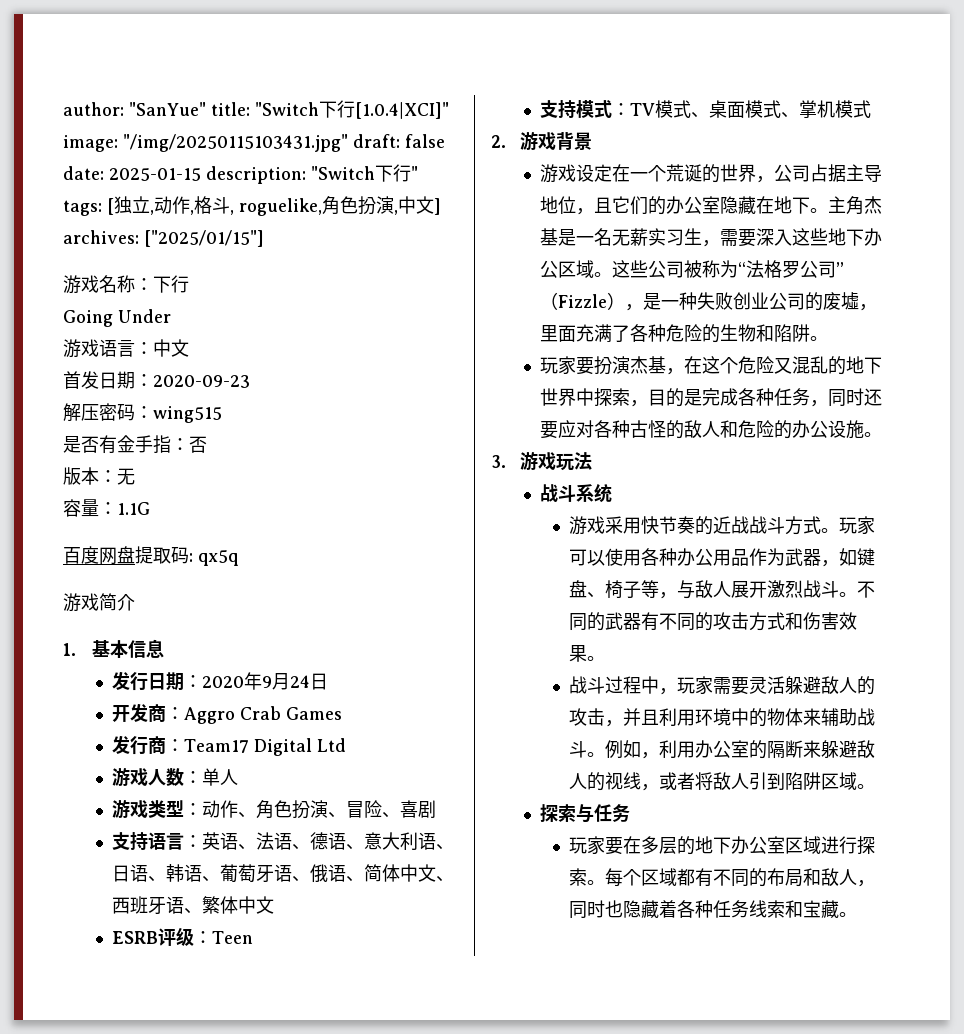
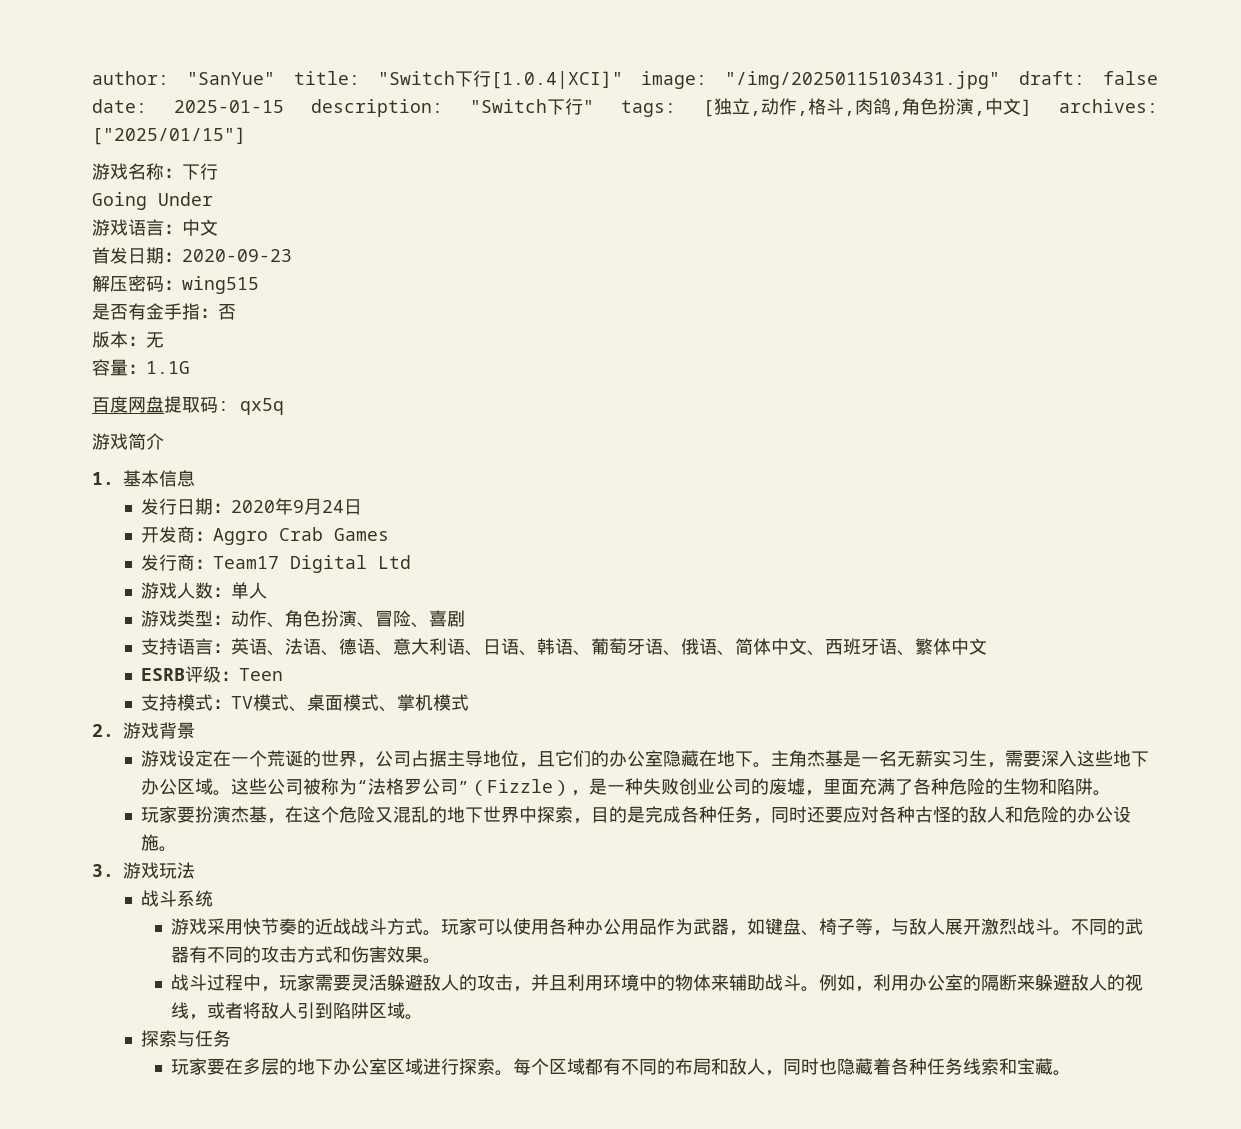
- author: "SanYue" title: "Switch下行[1.0.4|XCI]" image: "/img/20250115103431.jpg" draft: false date: 2025-01-15 description: "Switch下行" tags: [独立,动作,格斗, roguelike,角色扮演,中文] archives: ["2025/01/15"]
+ author: "SanYue" title: "Switch下行[1.0.4|XCI]" image: "/img/20250115103431.jpg" draft: false date: 2025-01-15 description: "Switch下行" tags: [独立,动作,格斗,肉鸽,角色扮演,中文] archives: ["2025/01/15"]

